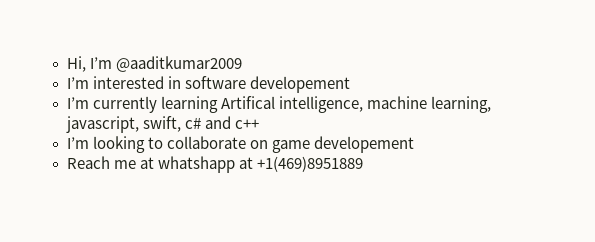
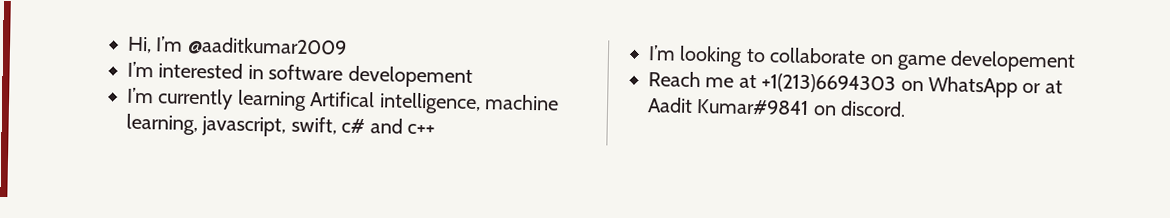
- Reach me at whatshapp at +1(469)8951889
+ Reach me at +1(213)6694303 on WhatsApp or at Aadit Kumar#9841 on discord.

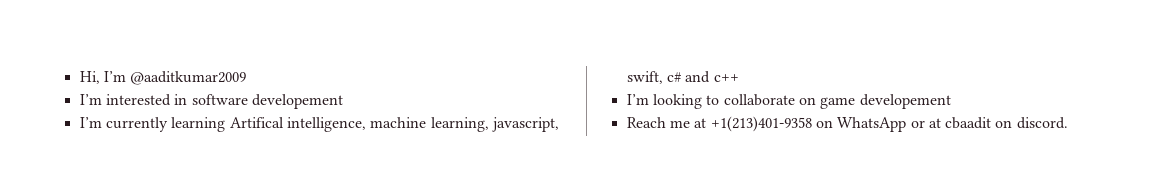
- Reach me at +1(213)6694303 on WhatsApp or at Aadit Kumar#9841 on discord.
+ Reach me at +1(213)401-9358 on WhatsApp or at cbaadit on discord.

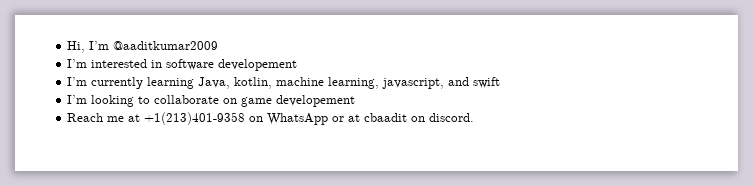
- I’m currently learning Artifical intelligence, machine learning, javascript, swift, c# and c++
+ I’m currently learning Java, kotlin, machine learning, javascript, and swift

